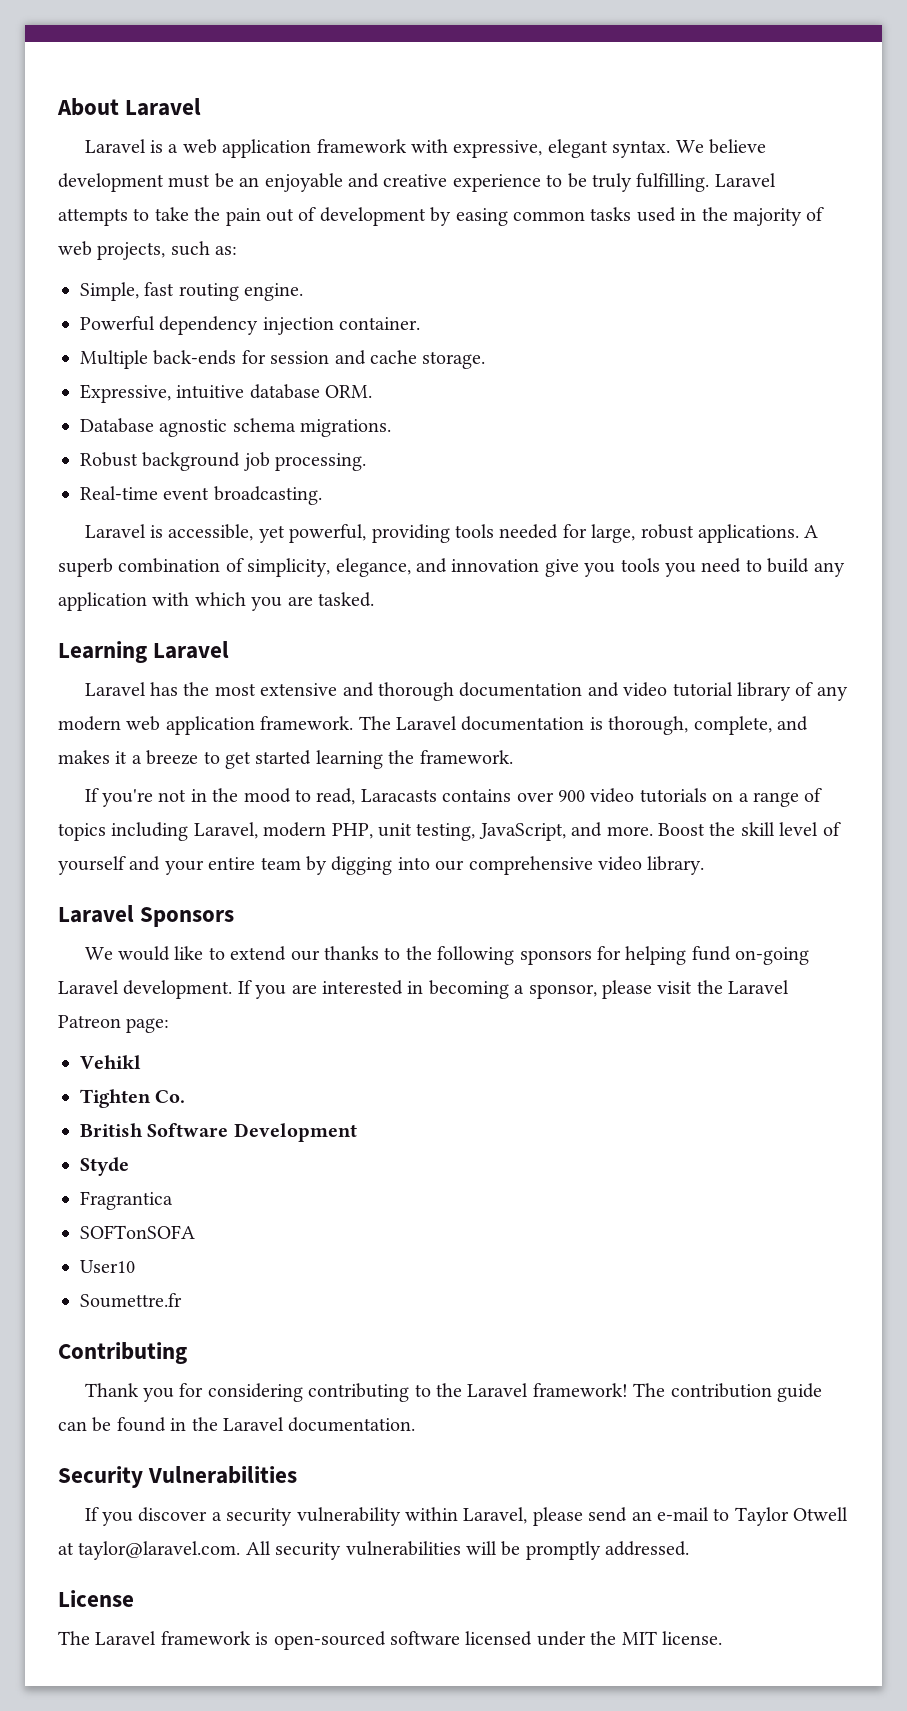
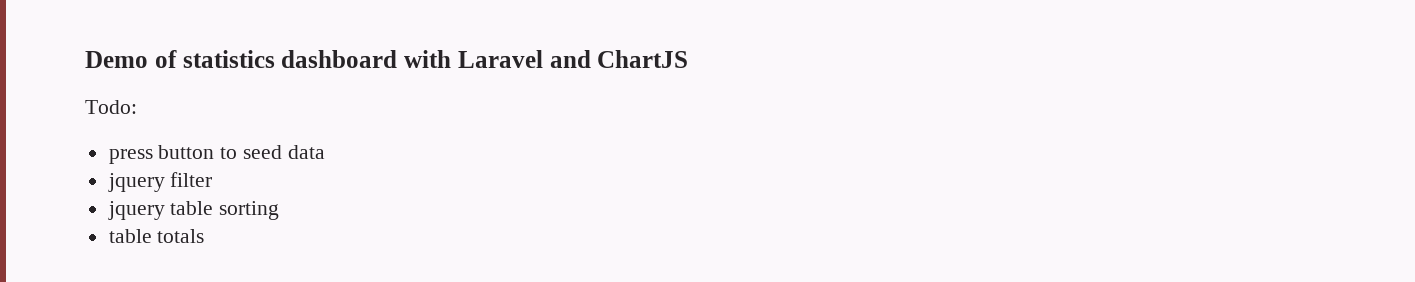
- About Laravel
- Laravel is a web application framework with expressive, elegant syntax. We believe development must be an enjoyable and creative experience to be truly fulfilling. Laravel attempts to take the pain out of development by easing common tasks used in the majority of web projects, such as:
- Simple, fast routing engine.
- Powerful dependency injection container.
- Multiple back-ends for session and cache storage.
- Expressive, intuitive database ORM.
- Database agnostic schema migrations.
- Robust background job processing.
- Real-time event broadcasting.
- Laravel is accessible, yet powerful, providing tools needed for large, robust applications. A superb combination of simplicity, elegance, and innovation give you tools you need to build any application with which you are tasked.
- Learning Laravel
- Laravel has the most extensive and thorough documentation and video tutorial library of any modern web application framework. The Laravel documentation is thorough, complete, and makes it a breeze to get started learning the framework.
- If you're not in the mood to read, Laracasts contains over 900 video tutorials on a range of topics including Laravel, modern PHP, unit testing, JavaScript, and more. Boost the skill level of yourself and your entire team by digging into our comprehensive video library.
- Laravel Sponsors
- We would like to extend our thanks to the following sponsors for helping fund on-going Laravel development. If you are interested in becoming a sponsor, please visit the Laravel Patreon page:
- Vehikl
- Tighten Co.
- British Software Development
- Styde
- Fragrantica
- SOFTonSOFA
- User10
- Soumettre.fr
- Contributing
- Thank you for considering contributing to the Laravel framework! The contribution guide can be found in the Laravel documentation.
- Security Vulnerabilities
- If you discover a security vulnerability within Laravel, please send an e-mail to Taylor Otwell at taylor@laravel.com. All security vulnerabilities will be promptly addressed.
- License
- The Laravel framework is open-sourced software licensed under the MIT license.
+ Demo of statistics dashboard with Laravel and ChartJS
+ Todo:
+ press button to seed data
+ jquery filter
+ jquery table sorting
+ table totals

